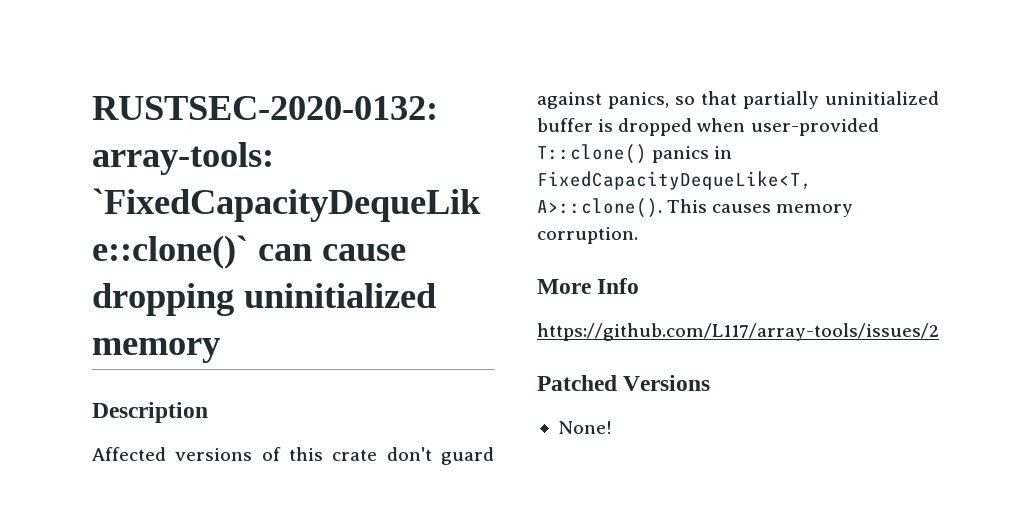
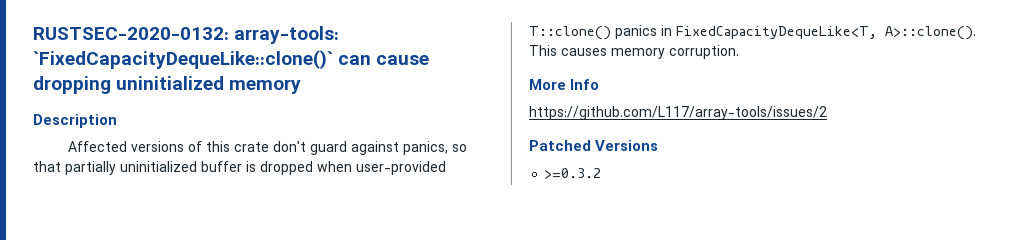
- None!
+ >=0.3.2

